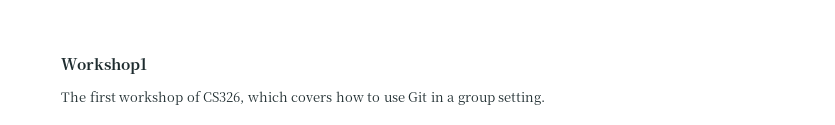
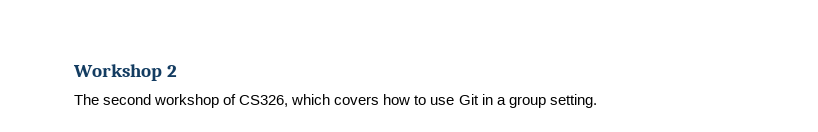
- Workshop1
+ Workshop 2
- The first workshop of CS326, which covers how to use Git in a group setting.
+ The second workshop of CS326, which covers how to use Git in a group setting.

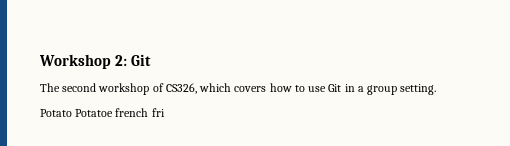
- Workshop 2
+ Workshop 2: Git
+ Potato Potatoe french fri

